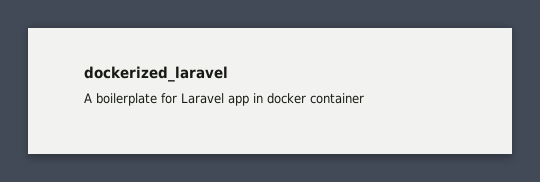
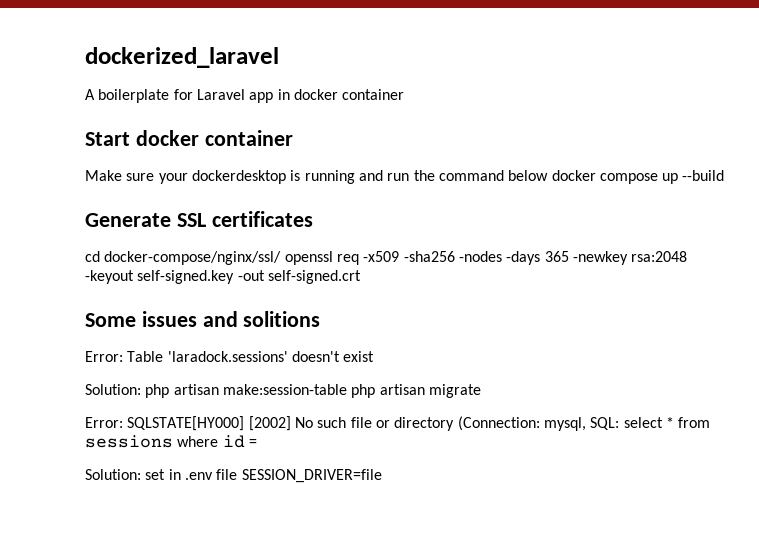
+ Start docker container
+ Make sure your dockerdesktop is running and run the command below docker compose up --build
+ Generate SSL certificates
+ cd docker-compose/nginx/ssl/ openssl req -x509 -sha256 -nodes -days 365 -newkey rsa:2048 -keyout self-signed.key -out self-signed.crt
+ Some issues and solitions
+ Error: Table 'laradock.sessions' doesn't exist
+ Solution: php artisan make:session-table php artisan migrate
+ Error: SQLSTATE[HY000] [2002] No such file or directory (Connection: mysql, SQL: select * from sessions where id =
+ Solution: set in .env file SESSION_DRIVER=file

